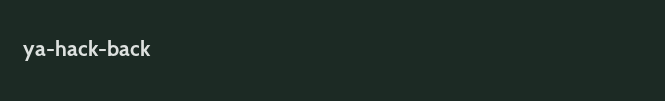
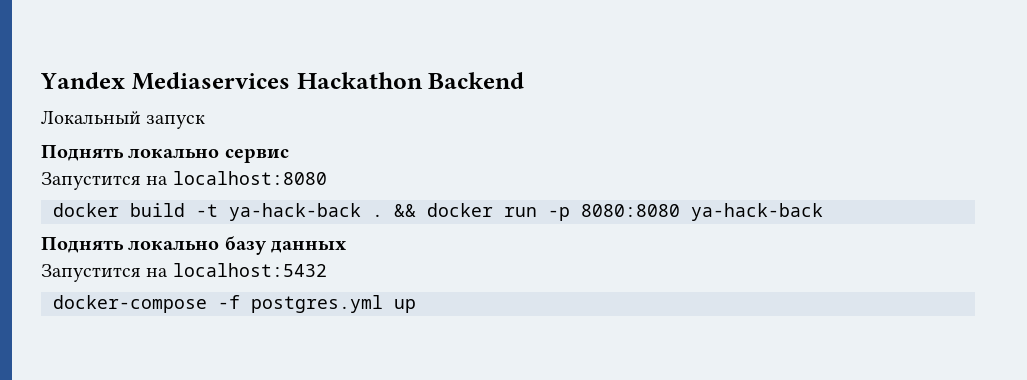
- ya-hack-back
+ Yandex Mediaservices Hackathon Backend
+ Локальный запуск
+ Поднять локально сервис
+ Запустится на localhost:8080
+ docker build -t ya-hack-back . && docker run -p 8080:8080 ya-hack-back
+ Поднять локально базу данных
+ Запустится на localhost:5432
+ docker-compose -f postgres.yml up

